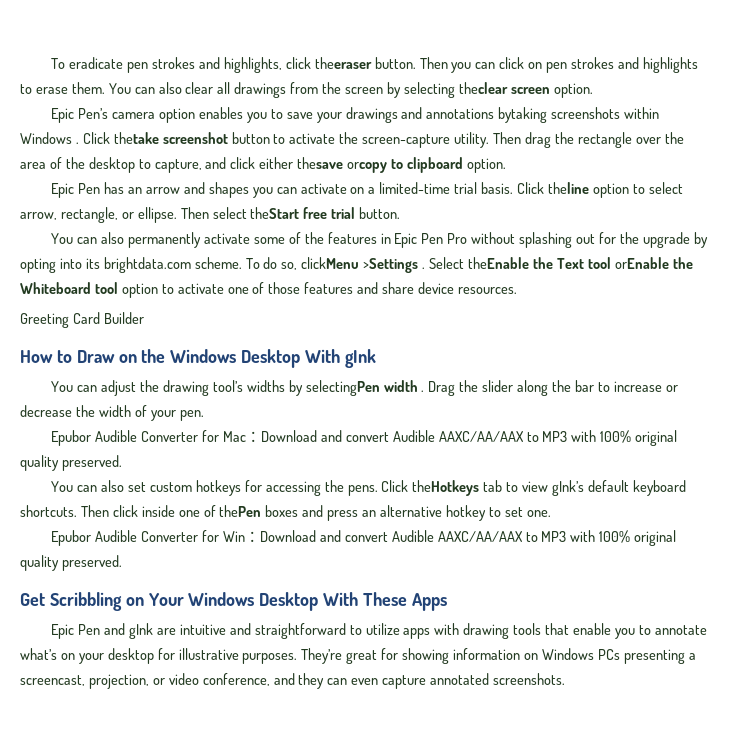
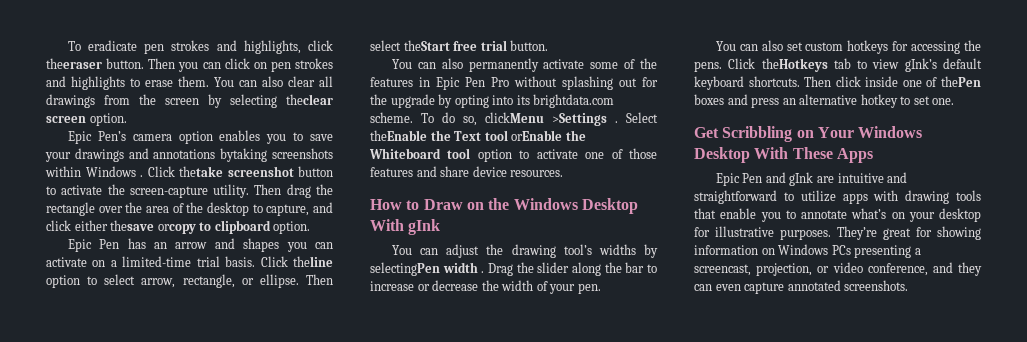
- Greeting Card Builder
- Epubor Audible Converter for Mac：Download and convert Audible AAXC/AA/AAX to MP3 with 100% original quality preserved.
- Epubor Audible Converter for Win：Download and convert Audible AAXC/AA/AAX to MP3 with 100% original quality preserved.

